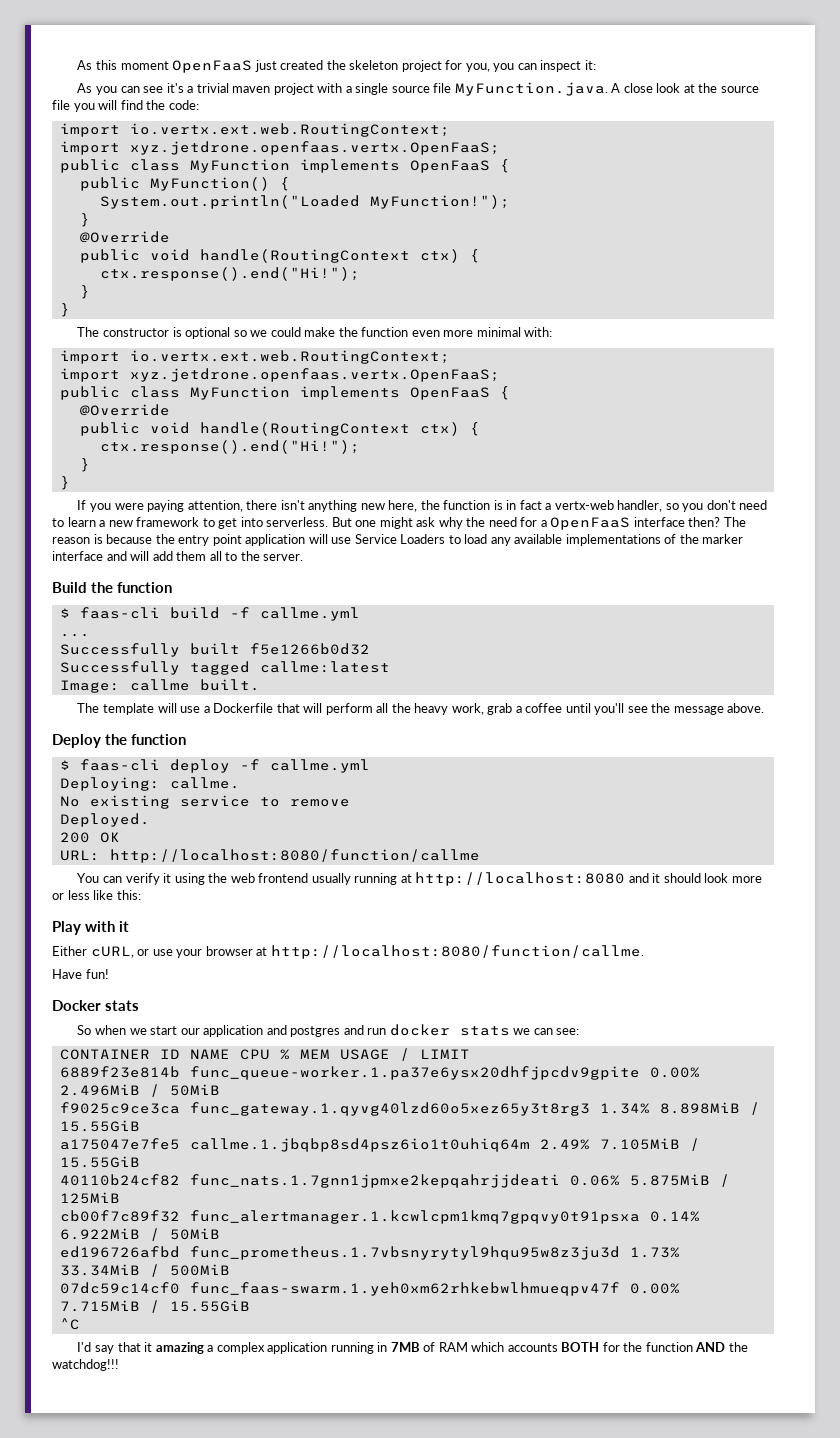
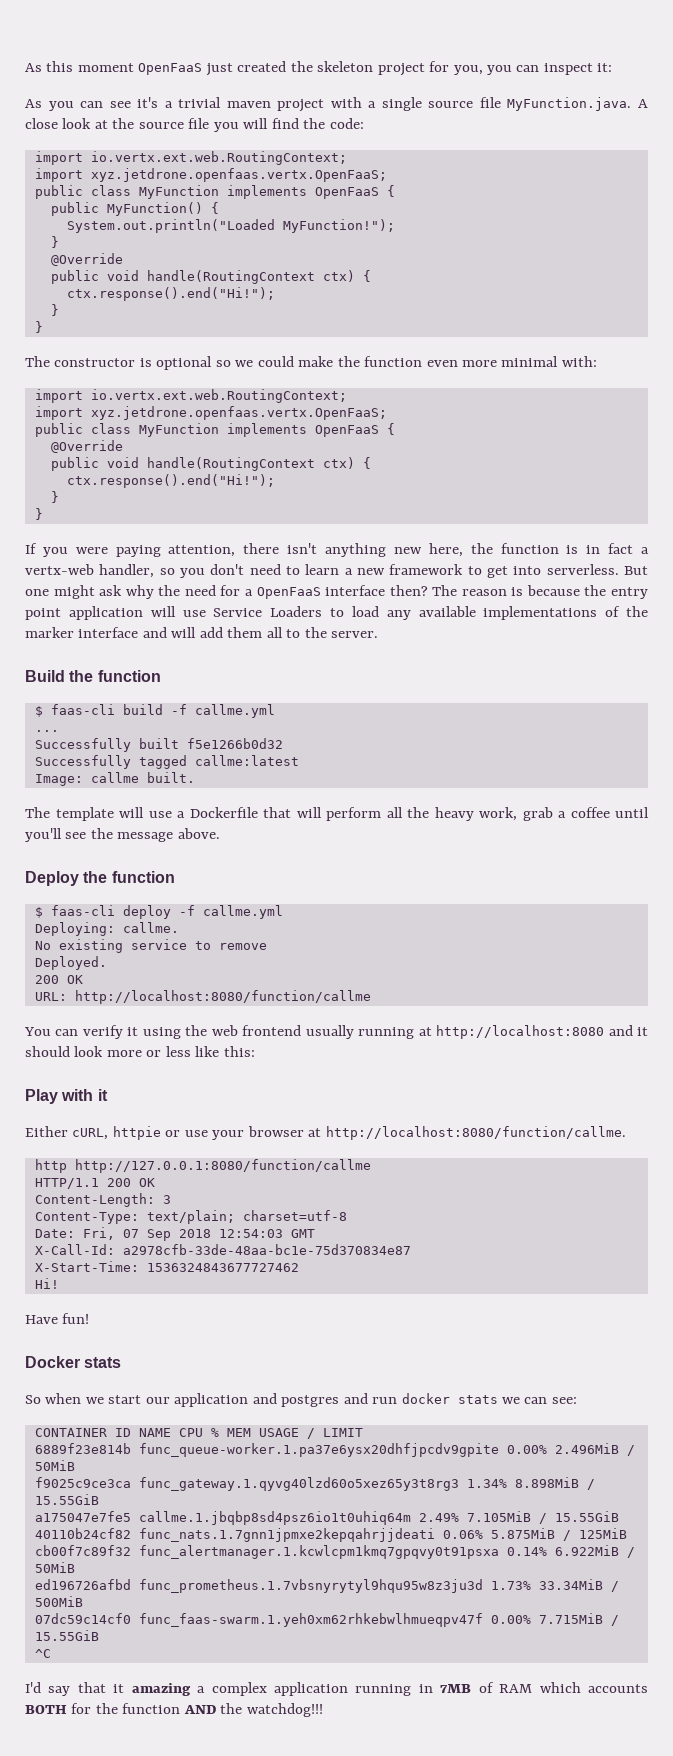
- Either cURL, or use your browser at http://localhost:8080/function/callme.
+ Either cURL, httpie or use your browser at http://localhost:8080/function/callme.
+ http http://127.0.0.1:8080/function/callme
+ HTTP/1.1 200 OK
+ Content-Length: 3
+ Content-Type: text/plain; charset=utf-8
+ Date: Fri, 07 Sep 2018 12:54:03 GMT
+ X-Call-Id: a2978cfb-33de-48aa-bc1e-75d370834e87
+ X-Start-Time: 1536324843677727462
+ Hi!

